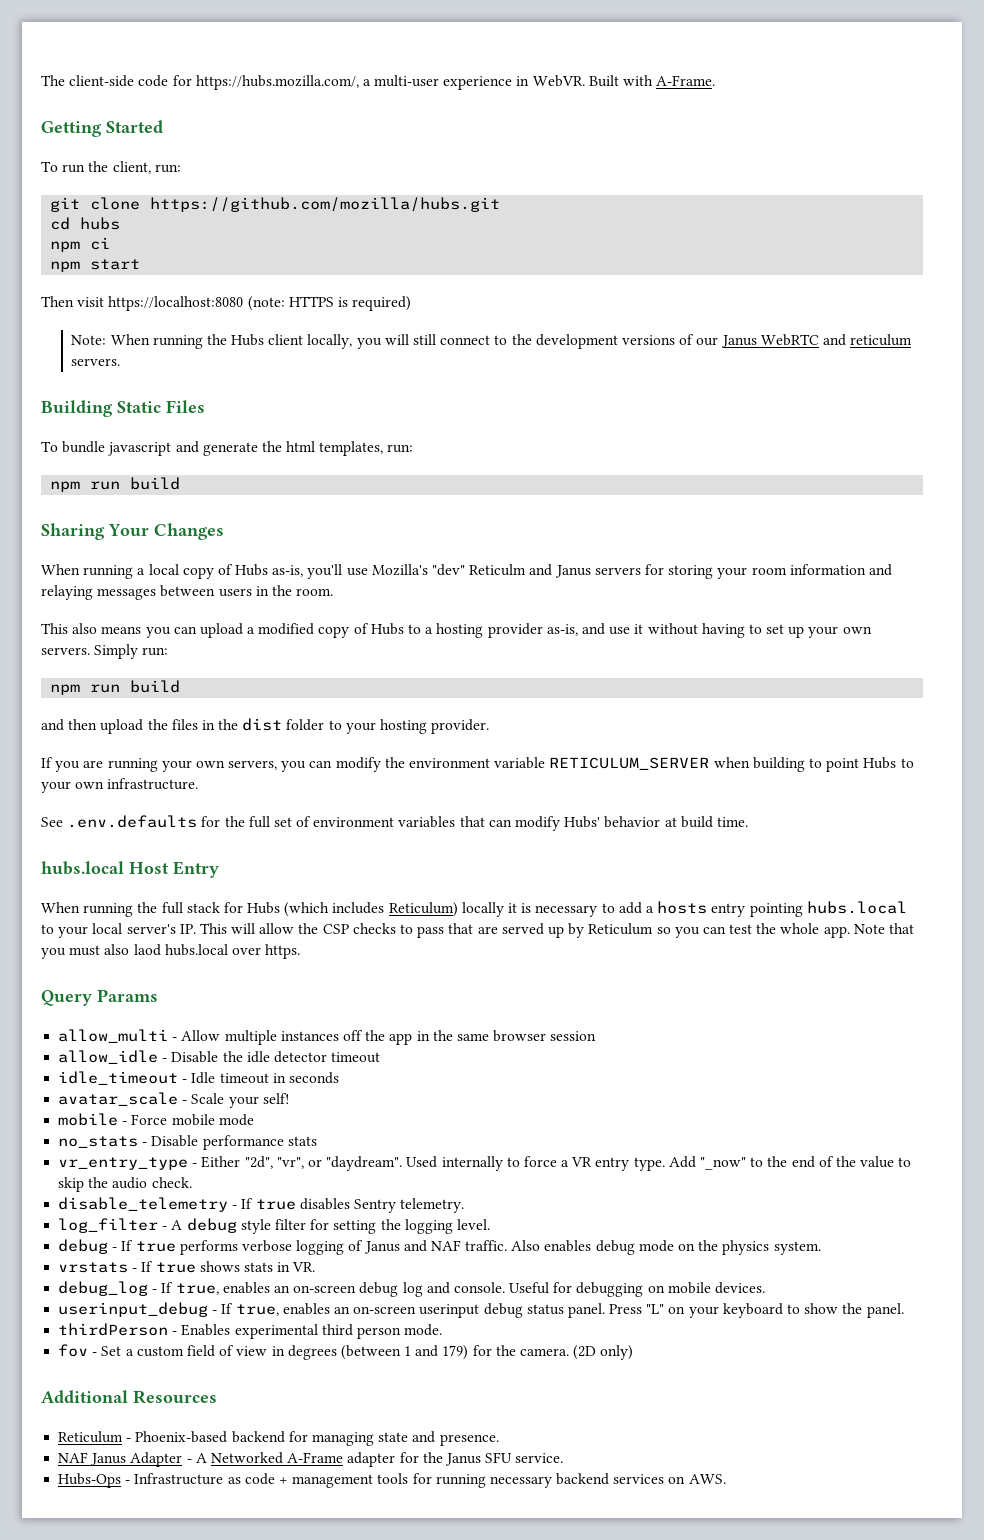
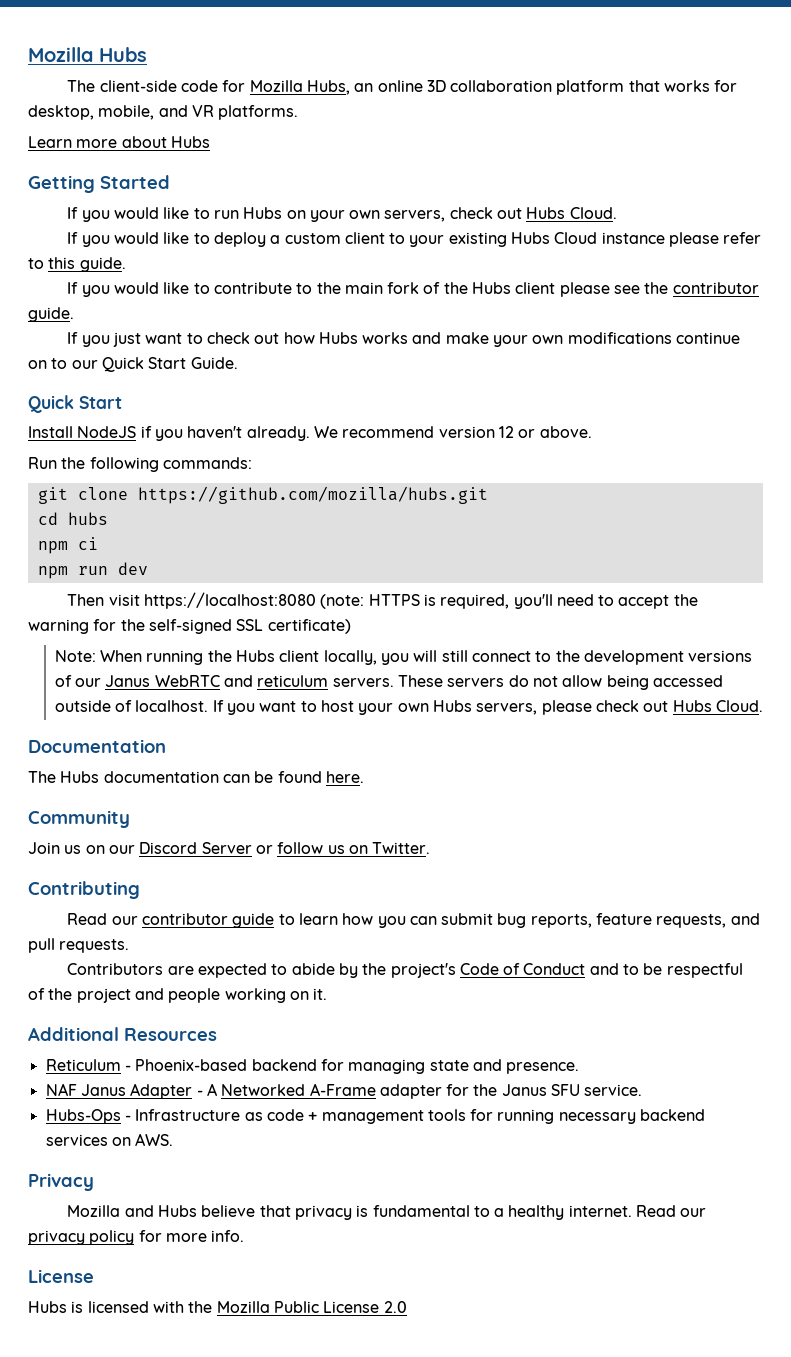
+ Mozilla Hubs
- The client-side code for https://hubs.mozilla.com/, a multi-user experience in WebVR. Built with A-Frame.
+ The client-side code for Mozilla Hubs, an online 3D collaboration platform that works for desktop, mobile, and VR platforms.
+ Learn more about Hubs
  Getting Started
- To run the client, run:
+ If you would like to run Hubs on your own servers, check out Hubs Cloud.
+ If you would like to deploy a custom client to your existing Hubs Cloud instance please refer to this guide.
+ If you would like to contribute to the main fork of the Hubs client please see the contributor guide.
+ If you just want to check out how Hubs works and make your own modifications continue on to our Quick Start Guide.
+ Quick Start
+ Install NodeJS if you haven't already. We recommend version 12 or above.
+ Run the following commands:
- npm start
+ npm run dev
- Then visit https://localhost:8080 (note: HTTPS is required)
+ Then visit https://localhost:8080 (note: HTTPS is required, you'll need to accept the warning for the self-signed SSL certificate)
- Note: When running the Hubs client locally, you will still connect to the development versions of our Janus WebRTC and reticulum servers.
- Building Static Files
- To bundle javascript and generate the html templates, run:
- npm run build
- Sharing Your Changes
- When running a local copy of Hubs as-is, you'll use Mozilla's "dev" Reticulm and Janus servers for storing your room information and relaying messages between users in the room.
- This also means you can upload a modified copy of Hubs to a hosting provider as-is, and use it without having to set up your own servers. Simply run:
- npm run build
- and then upload the files in the dist folder to your hosting provider.
- If you are running your own servers, you can modify the environment variable RETICULUM_SERVER when building to point Hubs to your own infrastructure.
- See .env.defaults for the full set of environment variables that can modify Hubs' behavior at build time.
- hubs.local Host Entry
- When running the full stack for Hubs (which includes Reticulum) locally it is necessary to add a hosts entry pointing hubs.local to your local server's IP. This will allow the CSP checks to pass that are served up by Reticulum so you can test the whole app. Note that you must also laod hubs.local over https.
- Query Params
- allow_multi - Allow multiple instances off the app in the same browser session
- allow_idle - Disable the idle detector timeout
- idle_timeout - Idle timeout in seconds
- avatar_scale - Scale your self!
- mobile - Force mobile mode
- no_stats - Disable performance stats
- vr_entry_type - Either "2d", "vr", or "daydream". Used internally to force a VR entry type. Add "_now" to the end of the value to skip the audio check.
- disable_telemetry - If true disables Sentry telemetry.
- log_filter - A debug style filter for setting the logging level.
- debug - If true performs verbose logging of Janus and NAF traffic. Also enables debug mode on the physics system.
- vrstats - If true shows stats in VR.
- debug_log - If true, enables an on-screen debug log and console. Useful for debugging on mobile devices.
- userinput_debug - If true, enables an on-screen userinput debug status panel. Press "L" on your keyboard to show the panel.
- thirdPerson - Enables experimental third person mode.
- fov - Set a custom field of view in degrees (between 1 and 179) for the camera. (2D only)
+ Note: When running the Hubs client locally, you will still connect to the development versions of our Janus WebRTC and reticulum servers. These servers do not allow being accessed outside of localhost. If you want to host your own Hubs servers, please check out Hubs Cloud.
+ Documentation
+ The Hubs documentation can be found here.
+ Community
+ Join us on our Discord Server or follow us on Twitter.
+ Contributing
+ Read our contributor guide to learn how you can submit bug reports, feature requests, and pull requests.
+ Contributors are expected to abide by the project's Code of Conduct and to be respectful of the project and people working on it.
+ Privacy
+ Mozilla and Hubs believe that privacy is fundamental to a healthy internet. Read our privacy policy for more info.
+ License
+ Hubs is licensed with the Mozilla Public License 2.0

